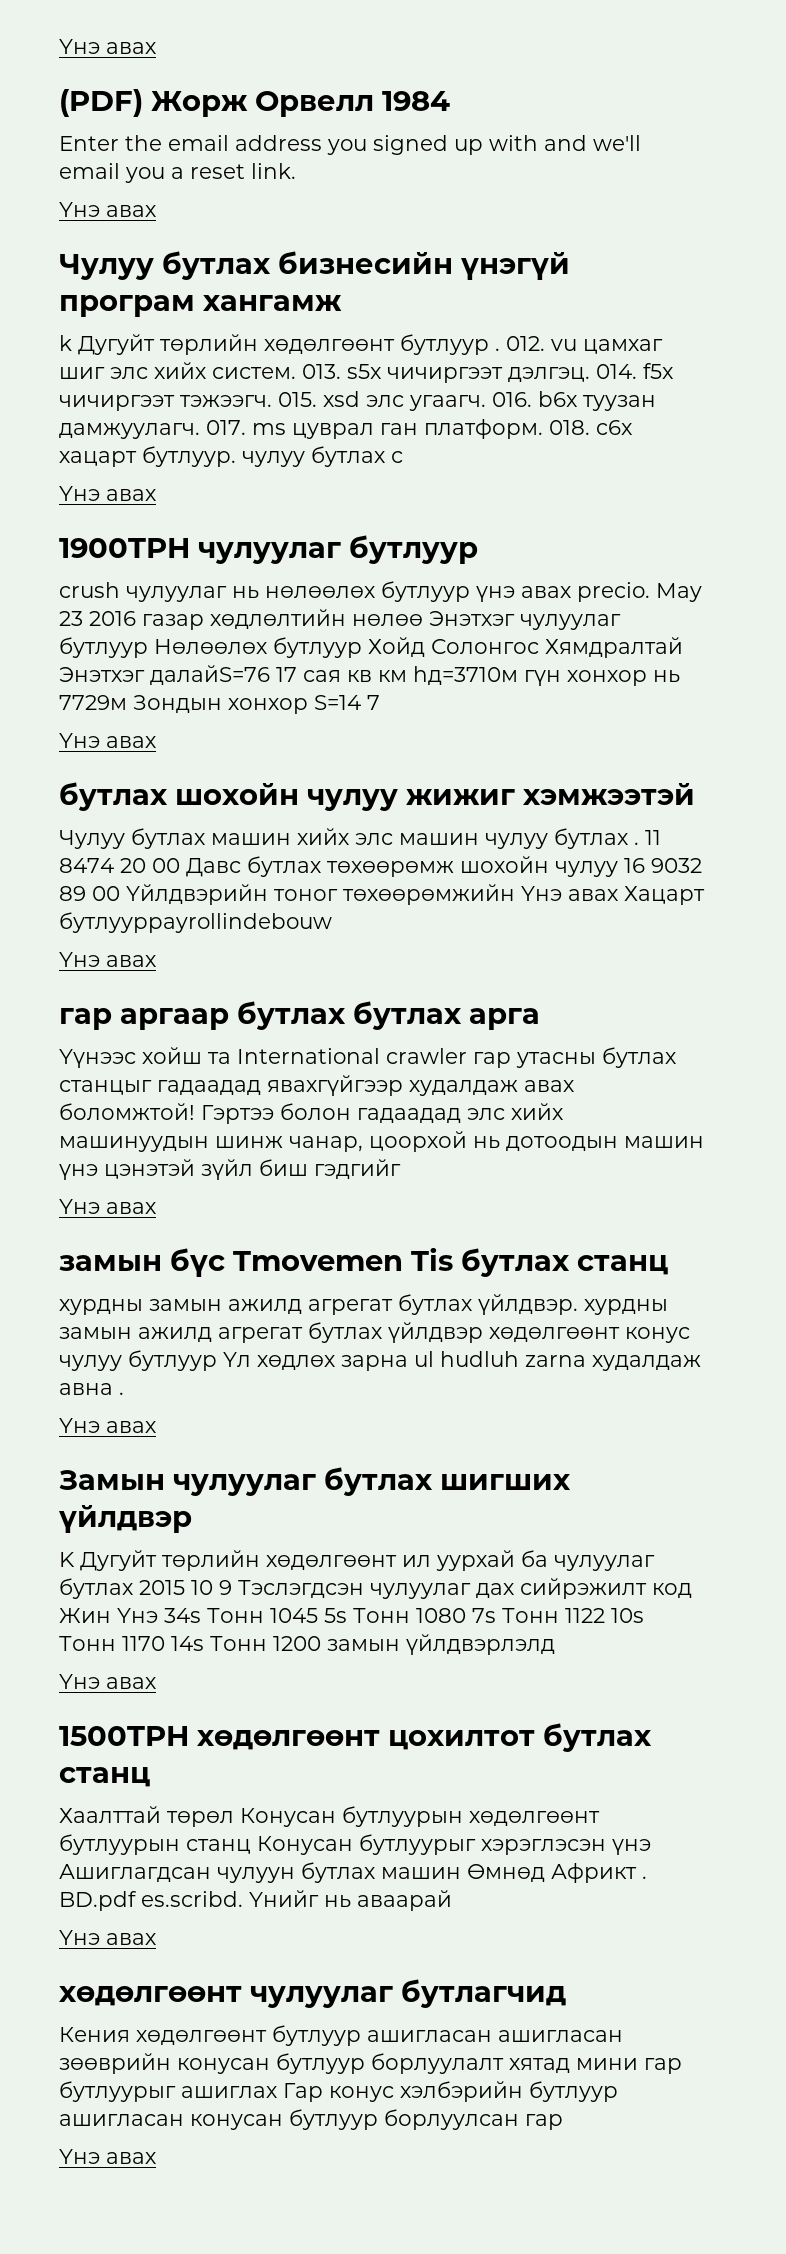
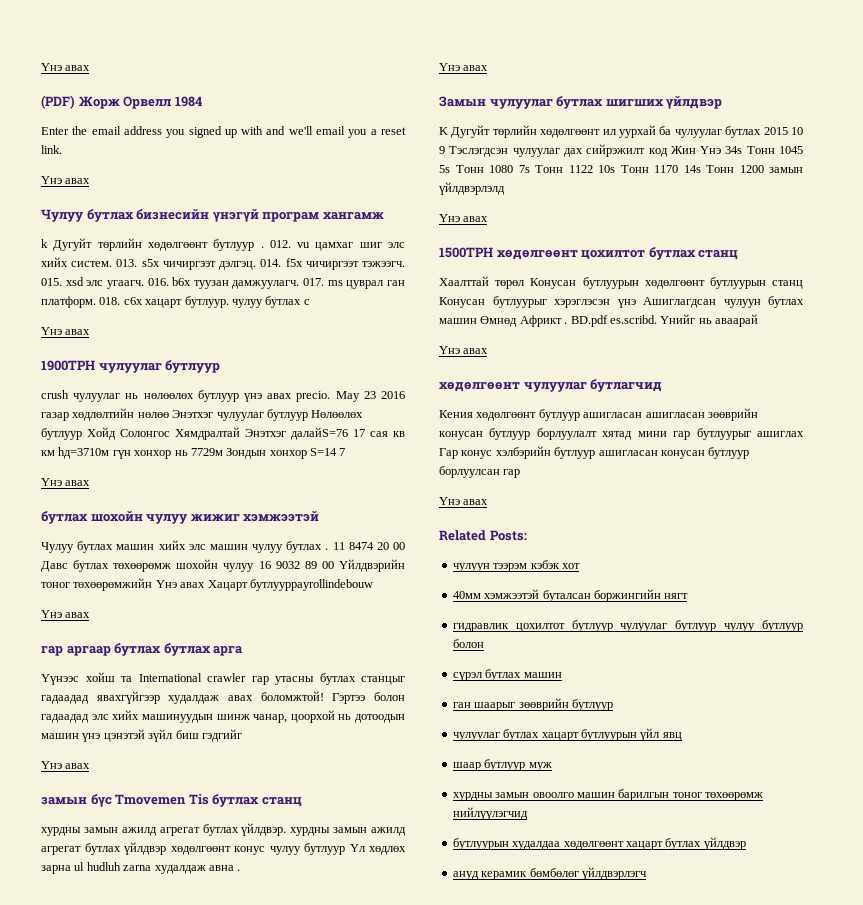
+ Related Posts:
+ чулуун тээрэм кэбэк хот
+ 40мм хэмжээтэй буталсан боржингийн нягт
+ гидравлик цохилтот бутлуур чулуулаг бутлуур чулуу бутлуур болон
+ сүрэл бутлах машин
+ ган шаарыг зөөврийн бутлуур
+ чулуулаг бутлах хацарт бутлуурын үйл явц
+ шаар бутлуур муж
+ хурдны замын овоолго машин барилгын тоног төхөөрөмж нийлүүлэгчид
+ бутлуурын худалдаа хөдөлгөөнт хацарт бутлах үйлдвэр
+ ануд керамик бөмбөлөг үйлдвэрлэгч

